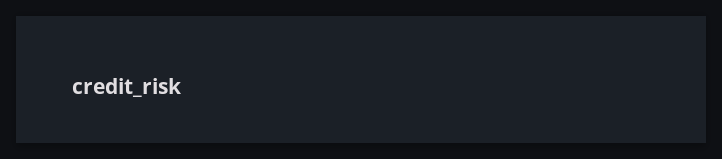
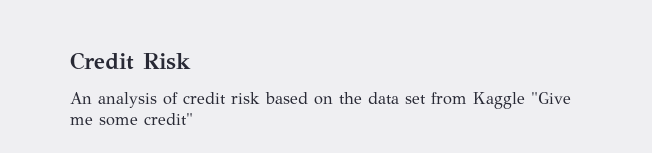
- credit_risk
+ Credit Risk
+ An analysis of credit risk based on the data set from Kaggle "Give me some credit"

